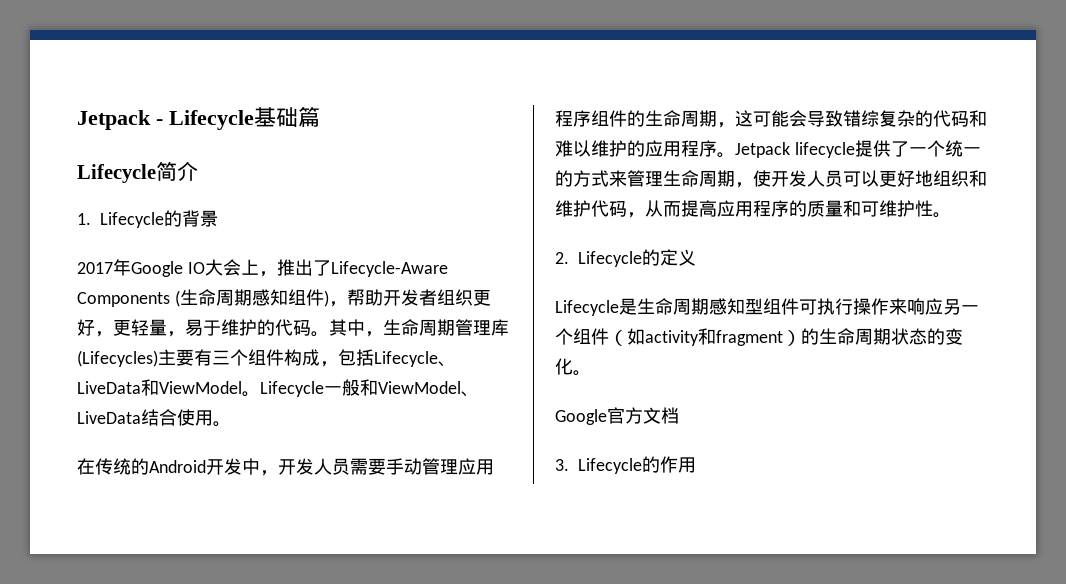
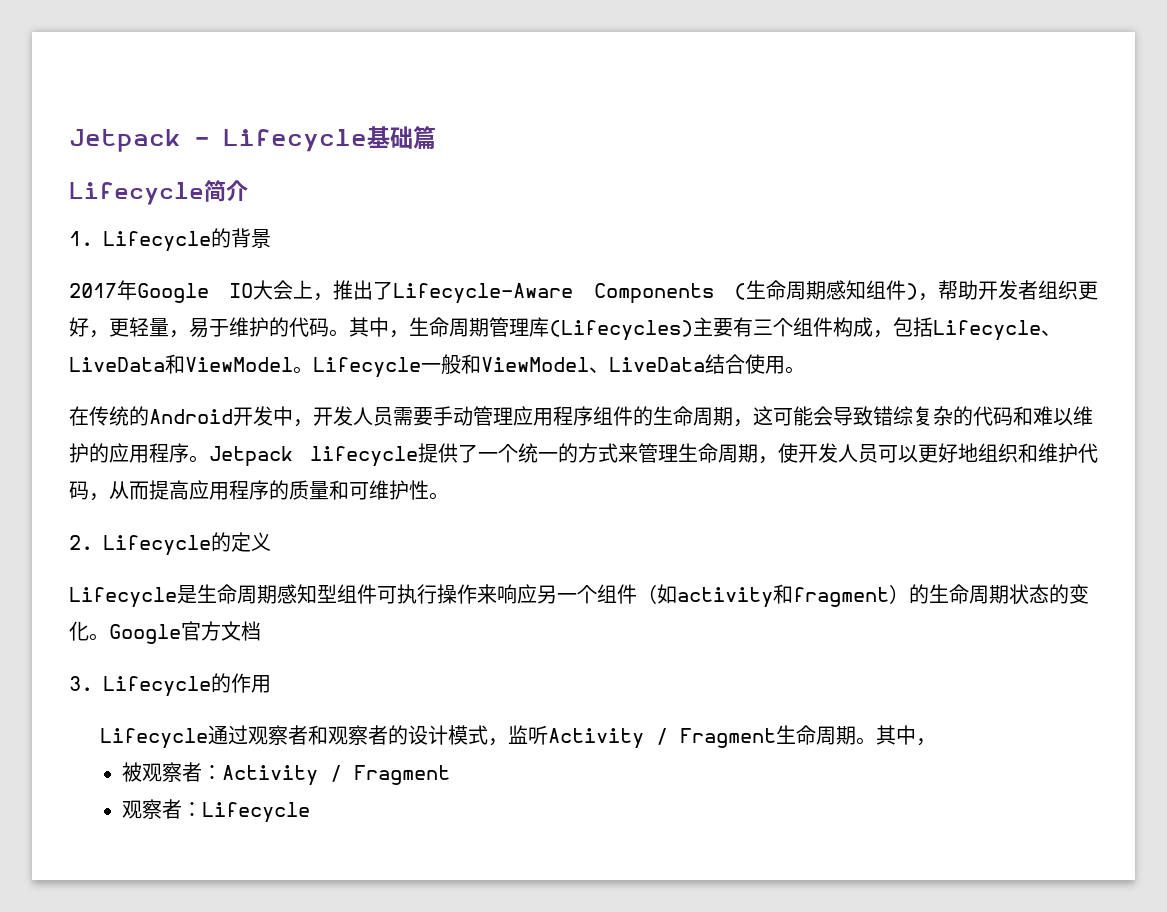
- Lifecycle是生命周期感知型组件可执行操作来响应另一个组件（如activity和fragment）的生命周期状态的变化。
- Google官方文档
+ Lifecycle是生命周期感知型组件可执行操作来响应另一个组件（如activity和fragment）的生命周期状态的变化。Google官方文档
+ Lifecycle通过观察者和观察者的设计模式，监听Activity / Fragment生命周期。其中，
+ 被观察者：Activity / Fragment
+ 观察者：Lifecycle

